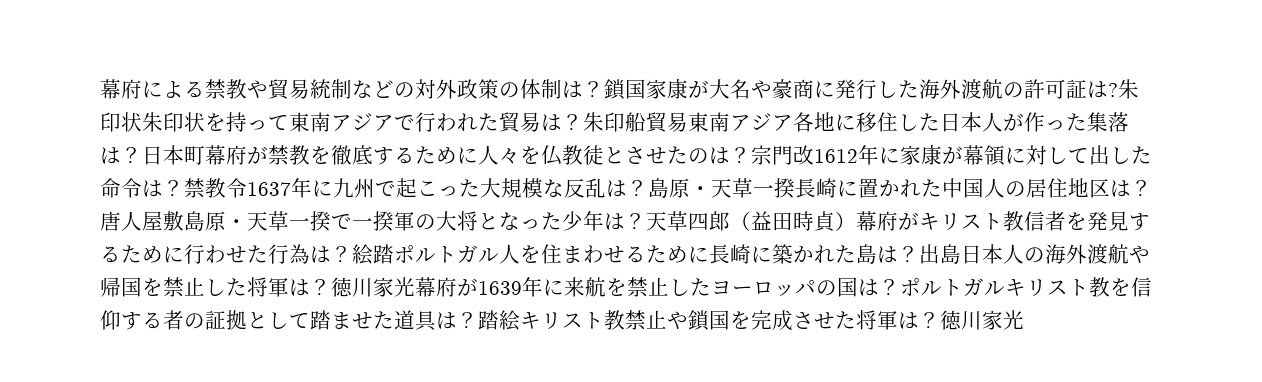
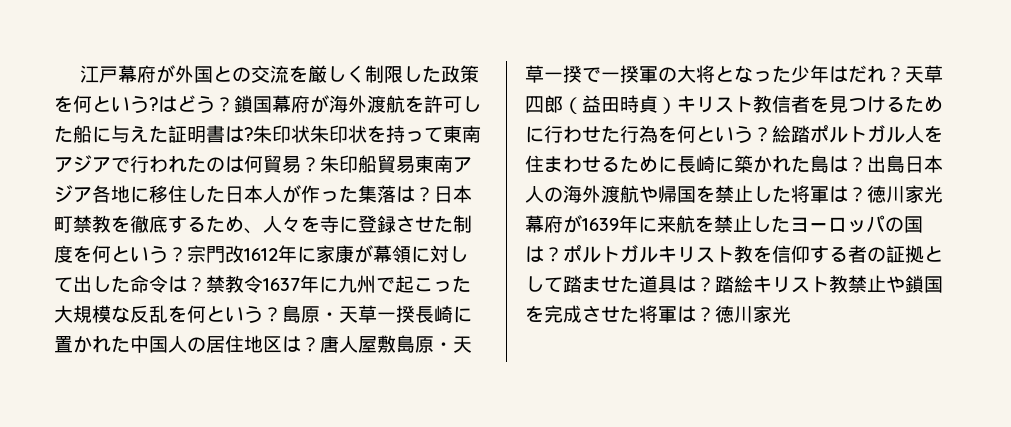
- 幕府による禁教や貿易統制などの対外政策の体制は？鎖国家康が大名や豪商に発行した海外渡航の許可証は?
+ 江戸幕府が外国との交流を厳しく制限した政策を何という?はどう？鎖国幕府が海外渡航を許可した船に与えた証明書は?
- 朱印状朱印状を持って東南アジアで行われた貿易は？
+ 朱印状朱印状を持って東南アジアで行われたのは何貿易？
- 日本町幕府が禁教を徹底するために人々を仏教徒とさせたのは？
+ 日本町禁教を徹底するため、人々を寺に登録させた制度を何という？
- 禁教令1637年に九州で起こった大規模な反乱は？
+ 禁教令1637年に九州で起こった大規模な反乱を何という？
- 唐人屋敷島原・天草一揆で一揆軍の大将となった少年は？
+ 唐人屋敷島原・天草一揆で一揆軍の大将となった少年はだれ？
- 天草四郎（益田時貞）幕府がキリスト教信者を発見するために行わせた行為は？
+ 天草四郎（益田時貞）キリスト教信者を見つけるために行わせた行為を何という？

